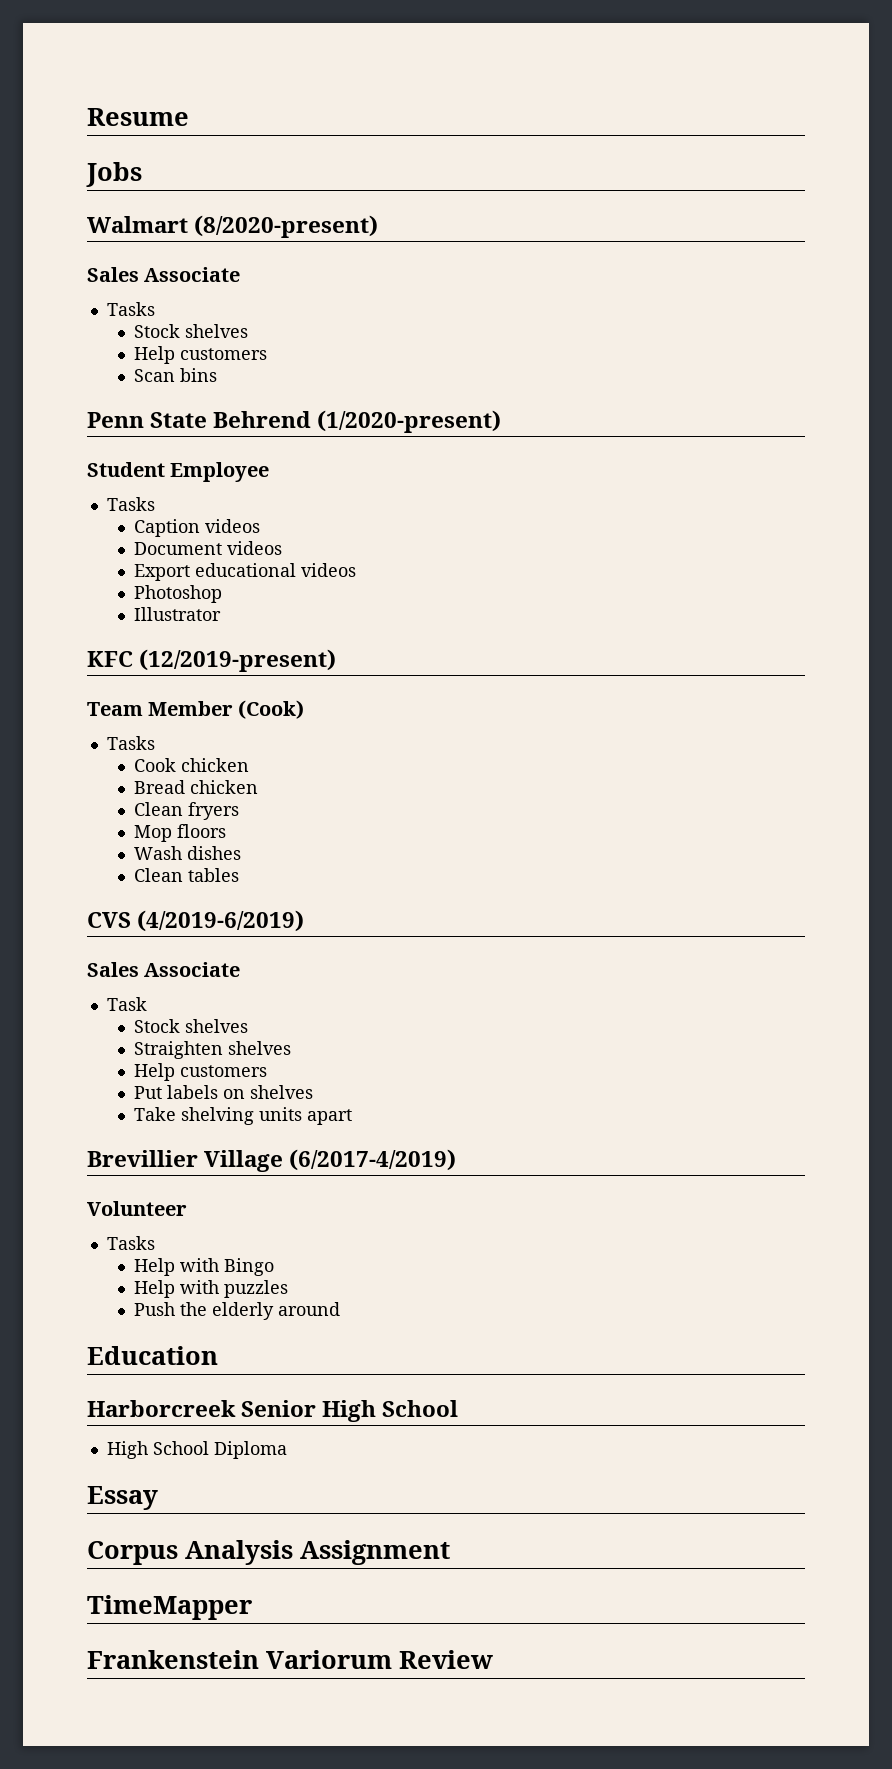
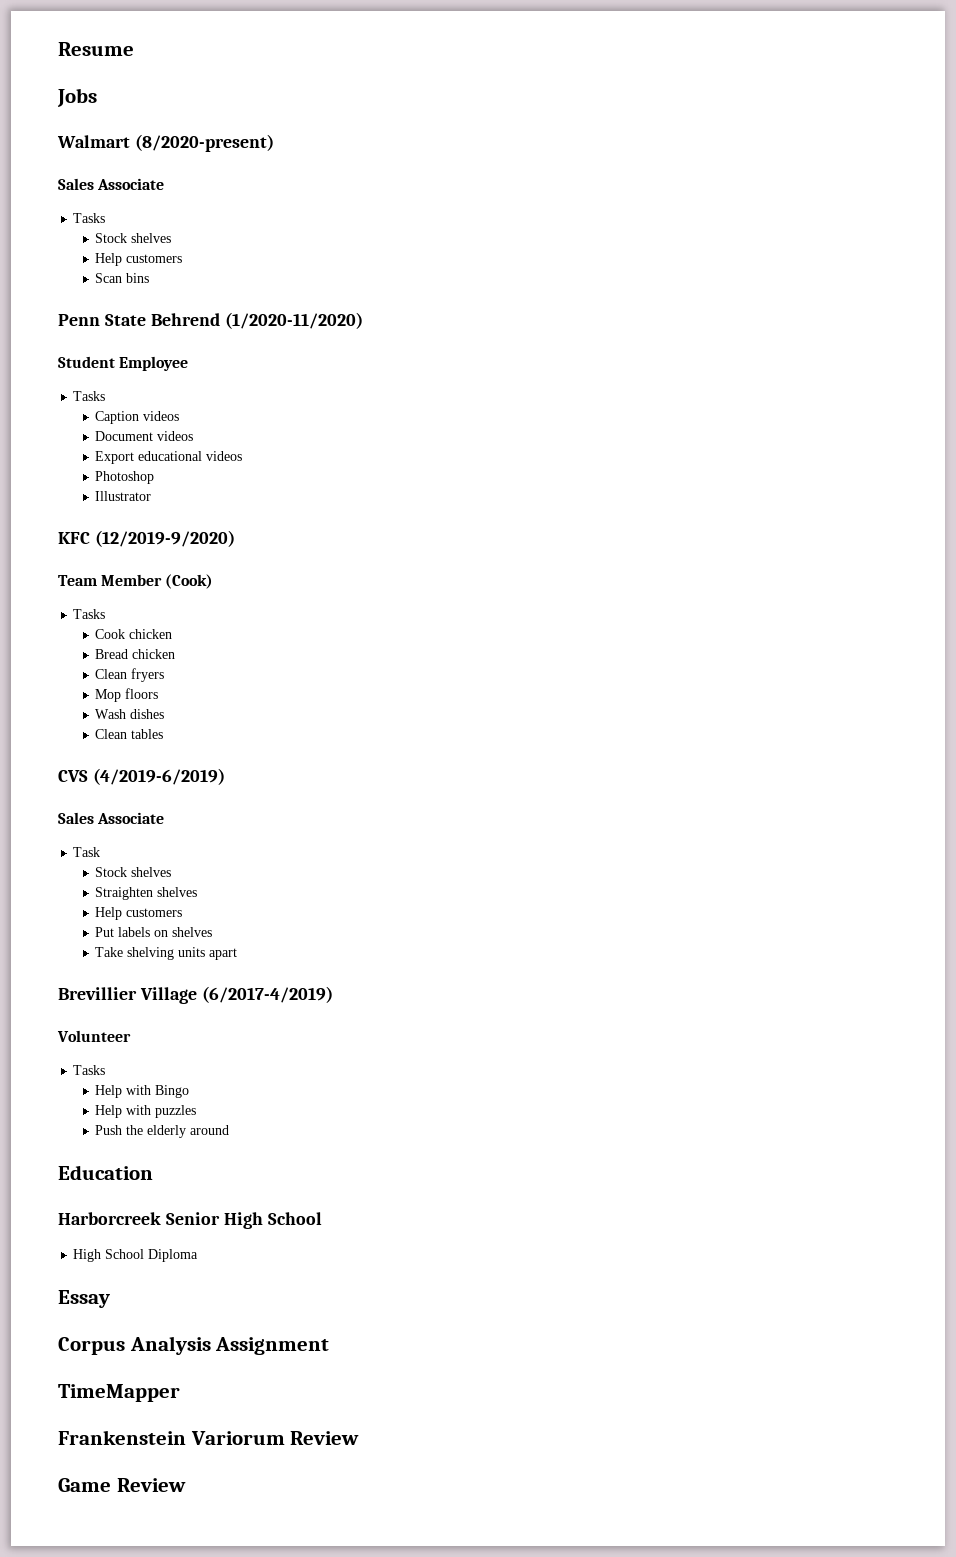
- Penn State Behrend (1/2020-present)
+ Penn State Behrend (1/2020-11/2020)
- KFC (12/2019-present)
+ KFC (12/2019-9/2020)
+ Game Review

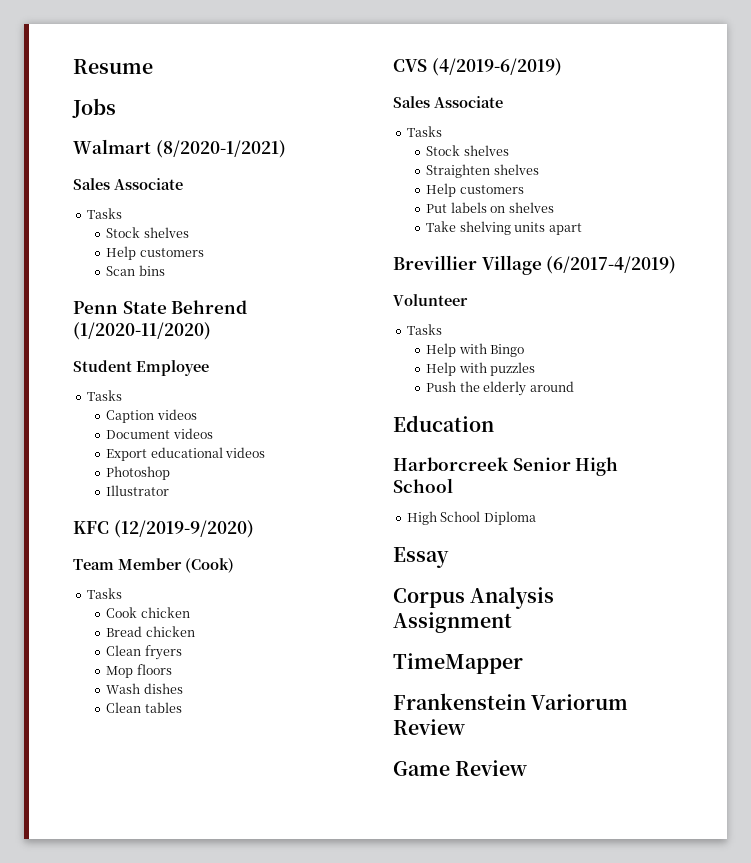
- Walmart (8/2020-present)
+ Walmart (8/2020-1/2021)
  CVS (4/2019-6/2019)
  Sales Associate
- Task
+ Tasks

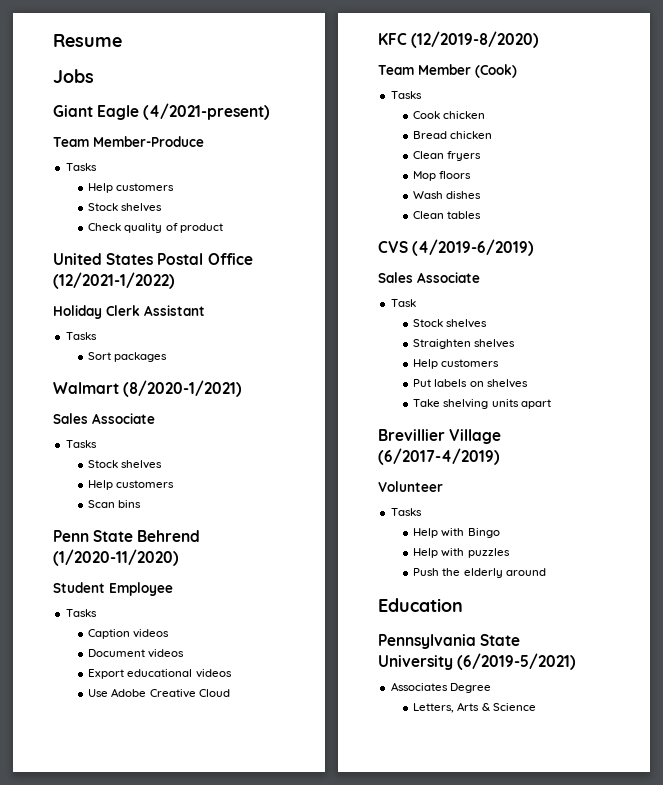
+ Giant Eagle (4/2021-present)
+ Team Member-Produce
+ Tasks
+ Help customers
+ Stock shelves
+ Check quality of product
+ United States Postal Office (12/2021-1/2022)
+ Holiday Clerk Assistant
+ Tasks
+ Sort packages
- Photoshop
- Illustrator
+ Use Adobe Creative Cloud
- KFC (12/2019-9/2020)
+ KFC (12/2019-8/2020)
  CVS (4/2019-6/2019)
  Sales Associate
- Tasks
+ Task
- Harborcreek Senior High School
- High School Diploma
- Essay
- Corpus Analysis Assignment
- TimeMapper
- Frankenstein Variorum Review
- Game Review
+ Pennsylvania State University (6/2019-5/2021)
+ Associates Degree
+ Letters, Arts & Science

